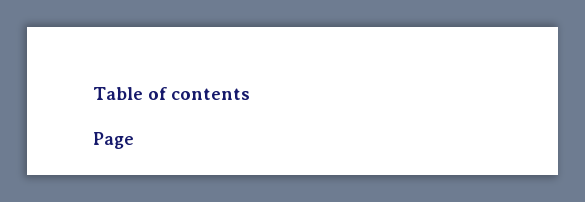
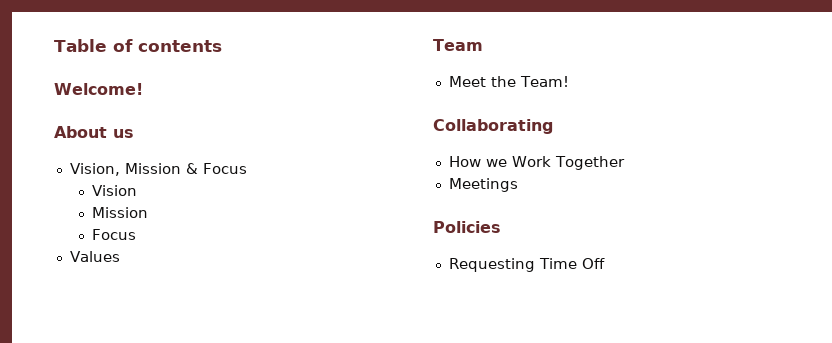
- Page
+ Welcome!
+ About us
+ Vision, Mission & Focus
+ Vision
+ Mission
+ Focus
+ Values
+ Team
+ Meet the Team!
+ Collaborating
+ How we Work Together
+ Meetings
+ Policies
+ Requesting Time Off

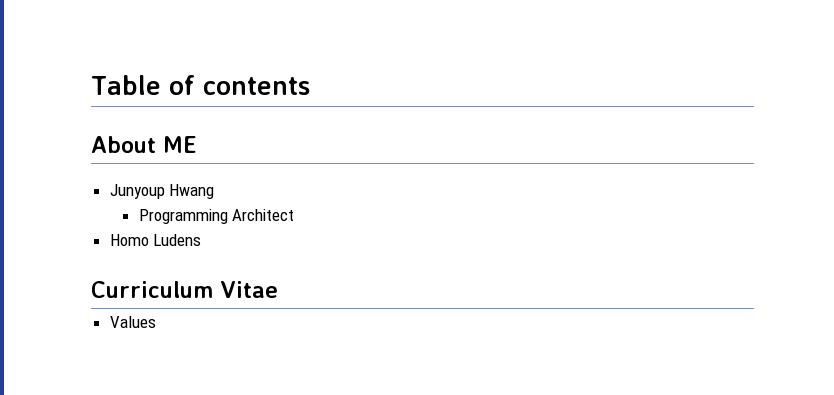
- Welcome!
- About us
- Vision, Mission & Focus
- Vision
- Mission
- Focus
+ About ME
+ Junyoup Hwang
+ Programming Architect
+ Homo Ludens
+ Curriculum Vitae
  Values
- Team
- Meet the Team!
- Collaborating
- How we Work Together
- Meetings
- Policies
- Requesting Time Off

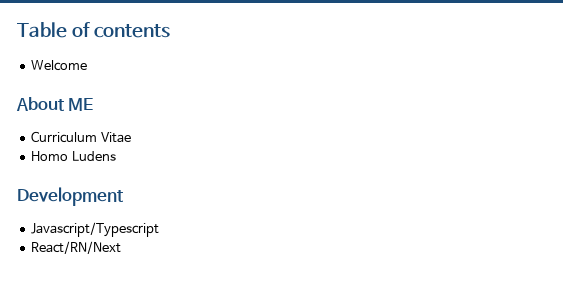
+ Welcome
- Junyoup Hwang
- Programming Architect
+ Curriculum Vitae
- Curriculum Vitae
- Values
+ Development
+ Javascript/Typescript
+ React/RN/Next

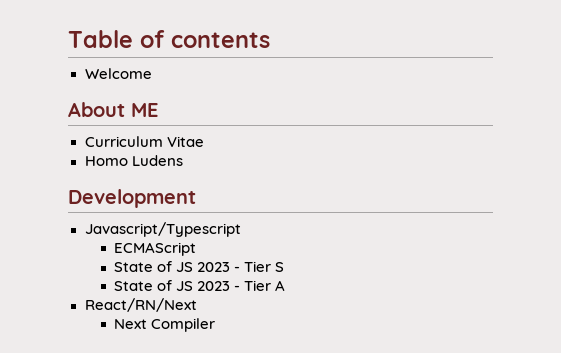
+ ECMAScript
+ State of JS 2023 - Tier S
+ State of JS 2023 - Tier A
+ Next Compiler

